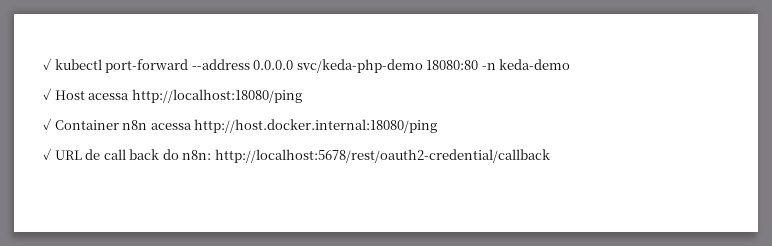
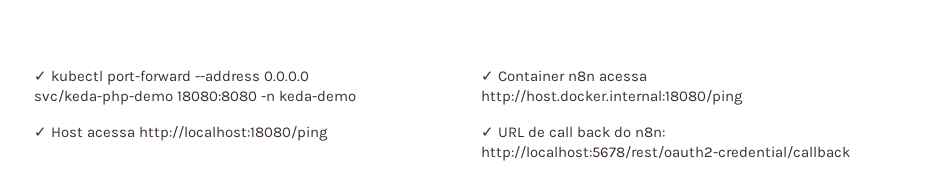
- ✓ kubectl port-forward --address 0.0.0.0 svc/keda-php-demo 18080:80 -n keda-demo
+ ✓ kubectl port-forward --address 0.0.0.0 svc/keda-php-demo 18080:8080 -n keda-demo

